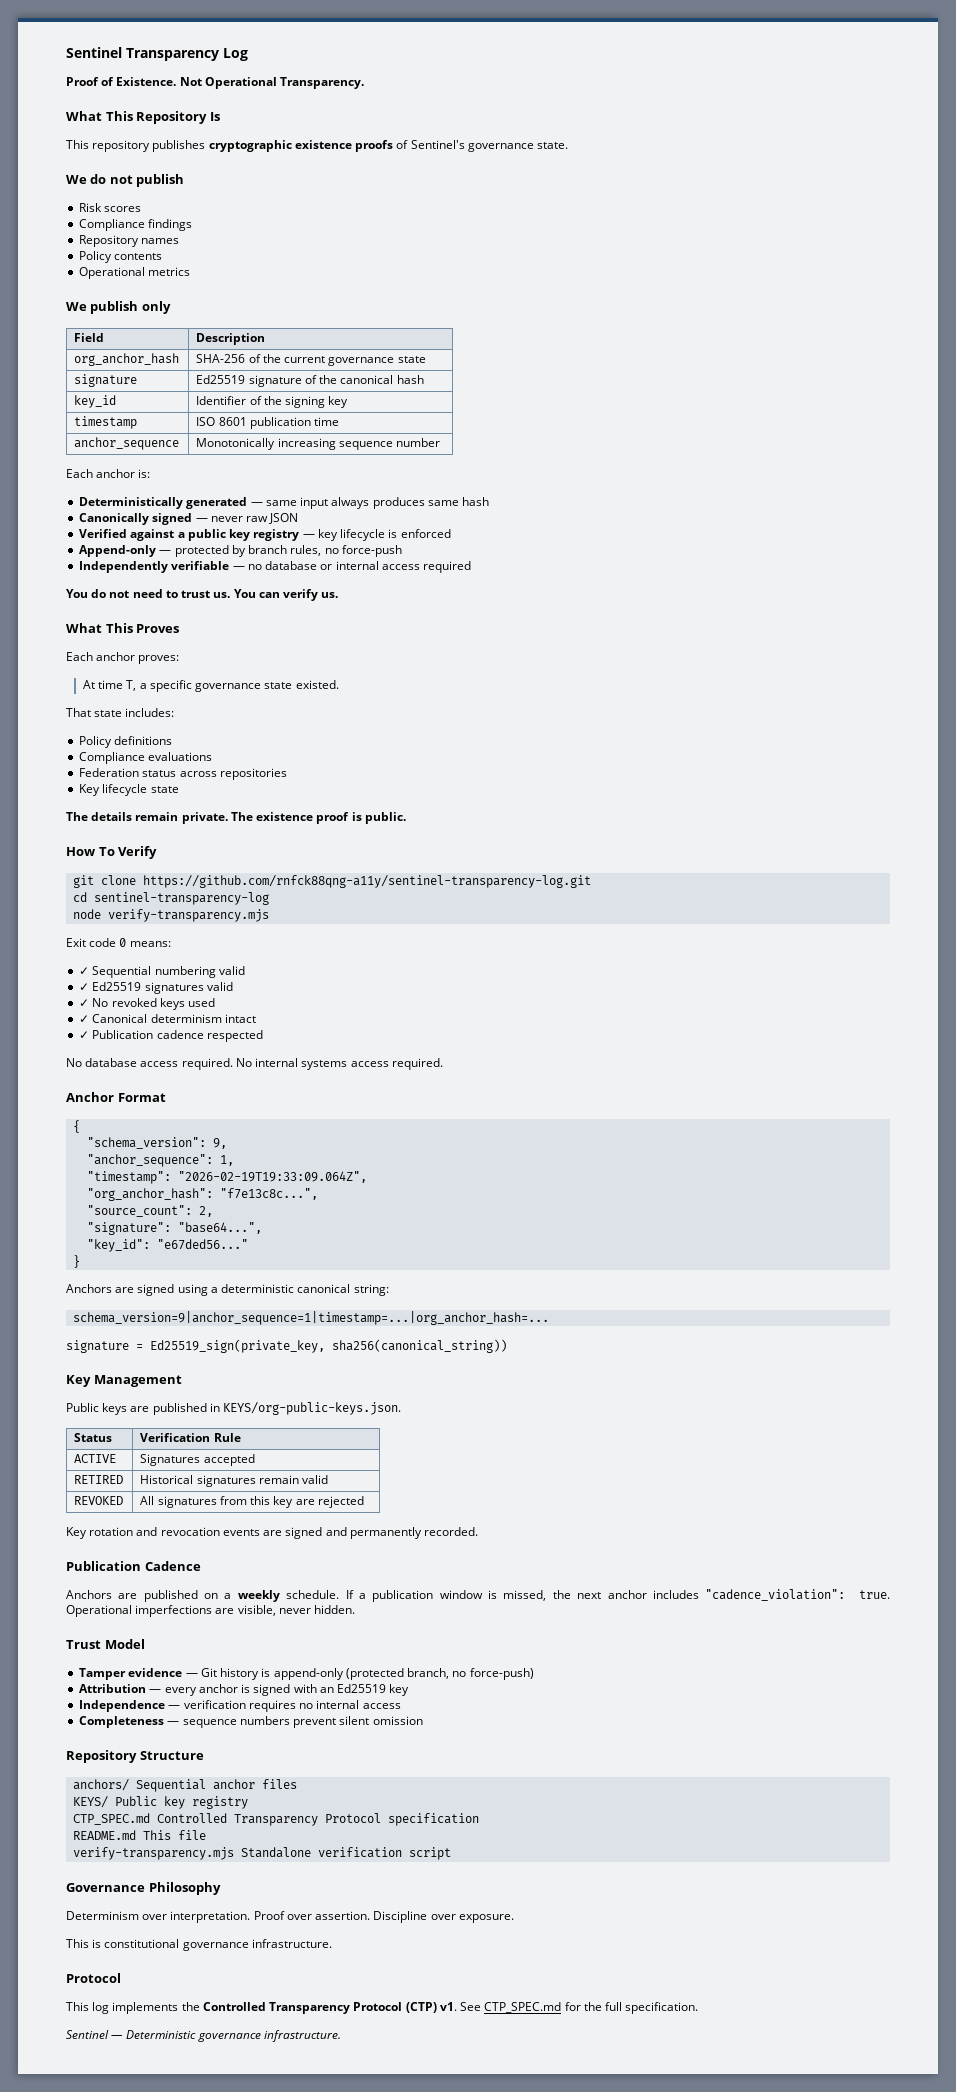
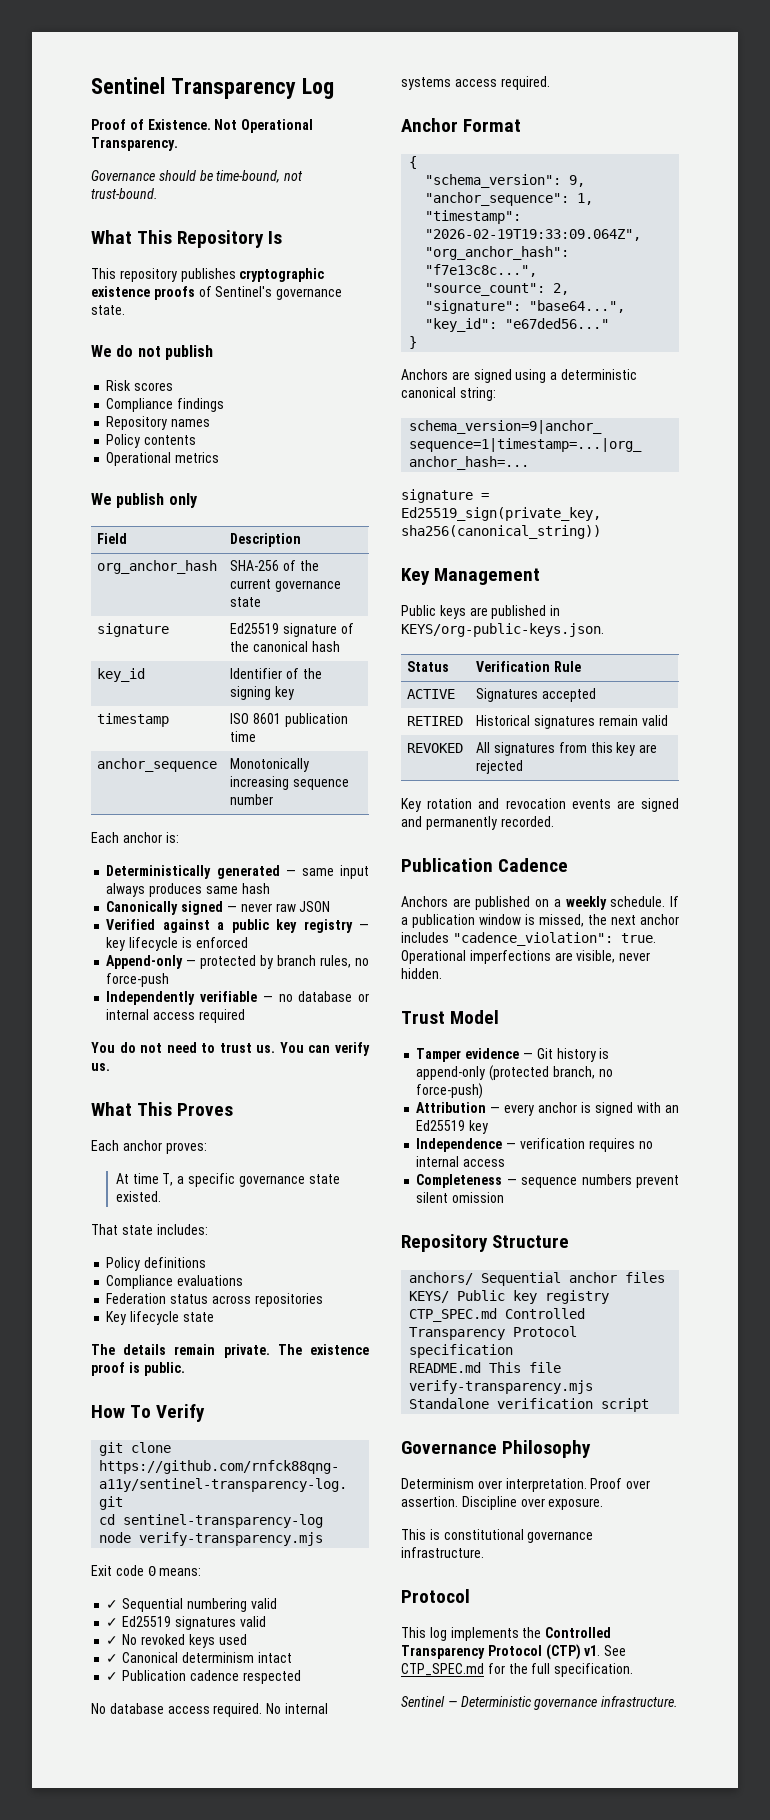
+ Governance should be time-bound, not trust-bound.

